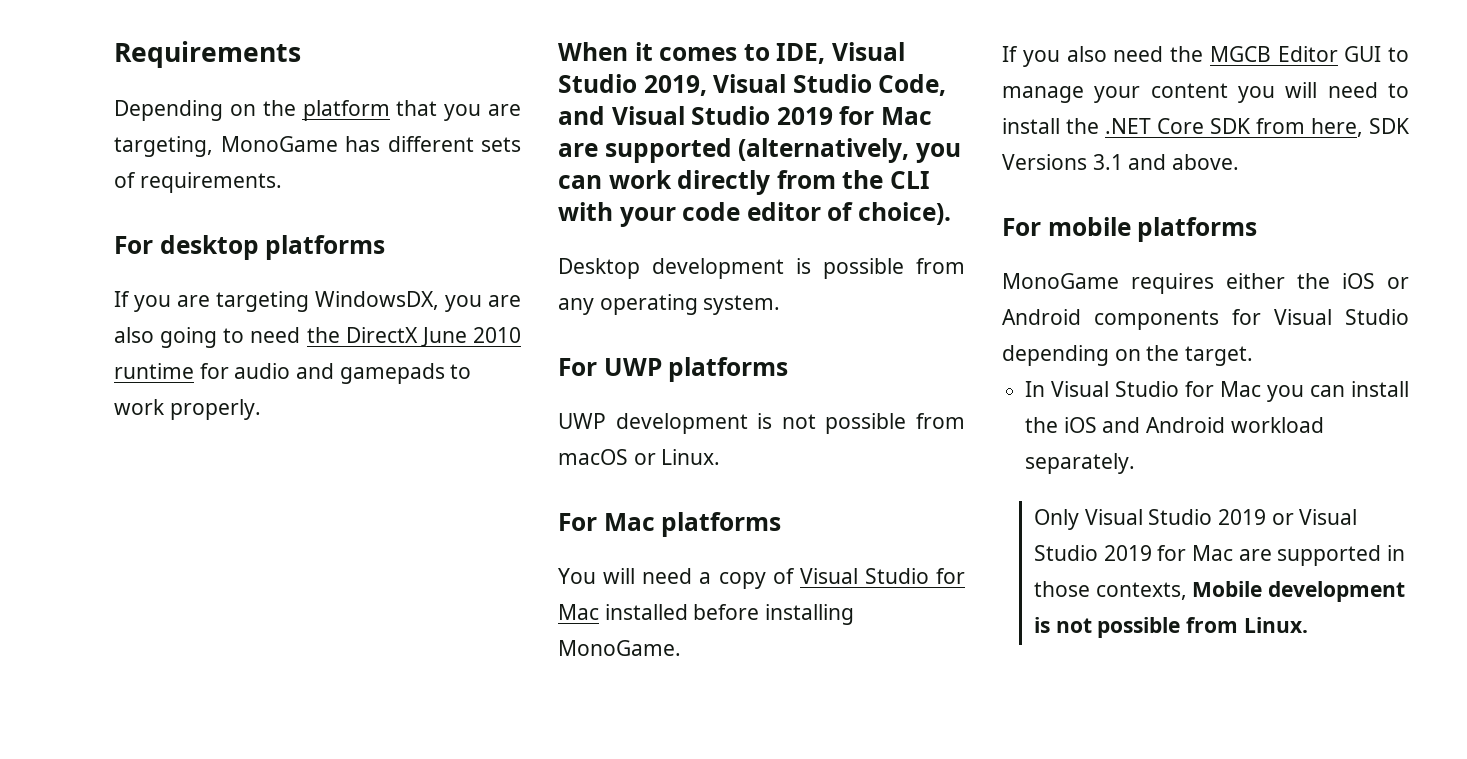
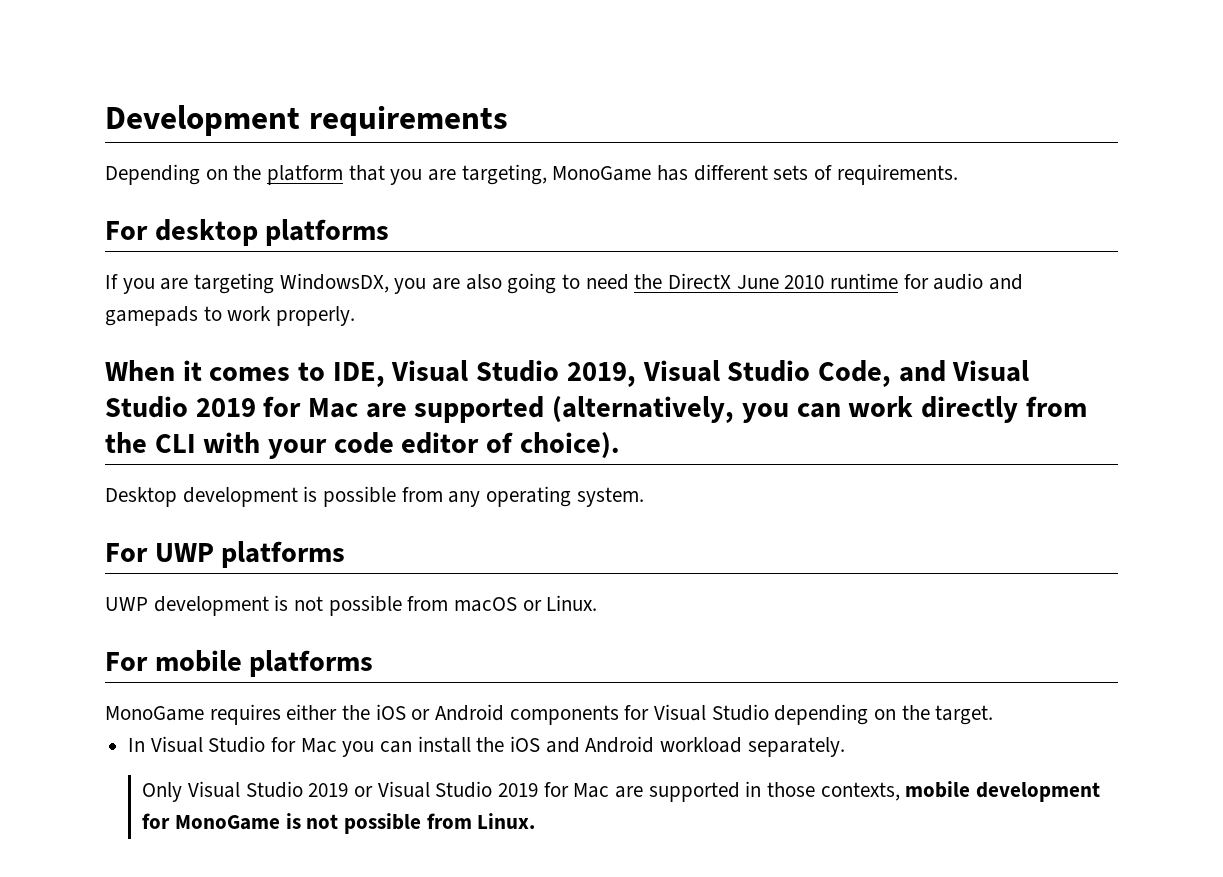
- Requirements
+ Development requirements
- For Mac platforms
- You will need a copy of Visual Studio for Mac installed before installing MonoGame.
- If you also need the MGCB Editor GUI to manage your content you will need to install the .NET Core SDK from here, SDK Versions 3.1 and above.
- Only Visual Studio 2019 or Visual Studio 2019 for Mac are supported in those contexts, Mobile development is not possible from Linux.
+ Only Visual Studio 2019 or Visual Studio 2019 for Mac are supported in those contexts, mobile development for MonoGame is not possible from Linux.

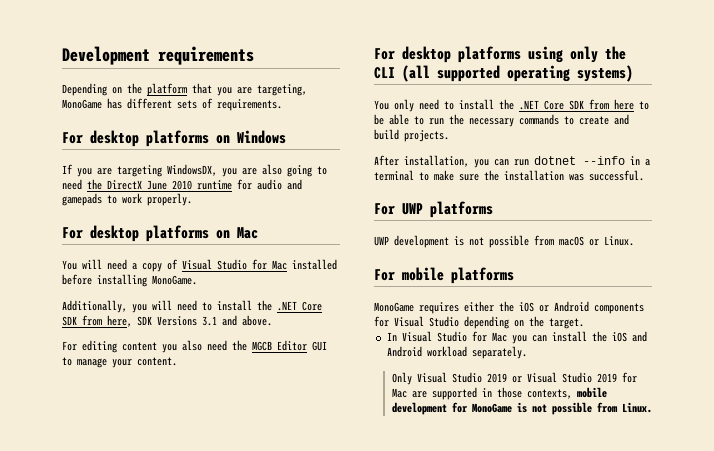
- For desktop platforms
+ For desktop platforms on Windows
- When it comes to IDE, Visual Studio 2019, Visual Studio Code, and Visual Studio 2019 for Mac are supported (alternatively, you can work directly from the CLI with your code editor of choice).
- Desktop development is possible from any operating system.
+ For desktop platforms on Mac
+ You will need a copy of Visual Studio for Mac installed before installing MonoGame.
+ Additionally, you will need to install the .NET Core SDK from here, SDK Versions 3.1 and above.
+ For editing content you also need the MGCB Editor GUI to manage your content.
+ For desktop platforms using only the CLI (all supported operating systems)
+ You only need to install the .NET Core SDK from here to be able to run the necessary commands to create and build projects.
+ After installation, you can run dotnet --info in a terminal to make sure the installation was successful.

